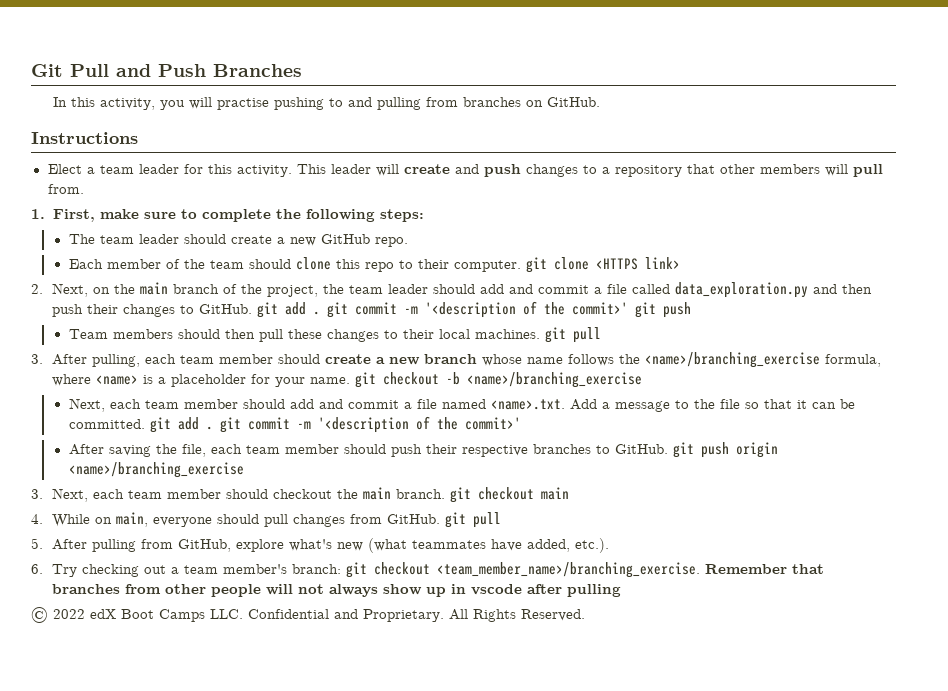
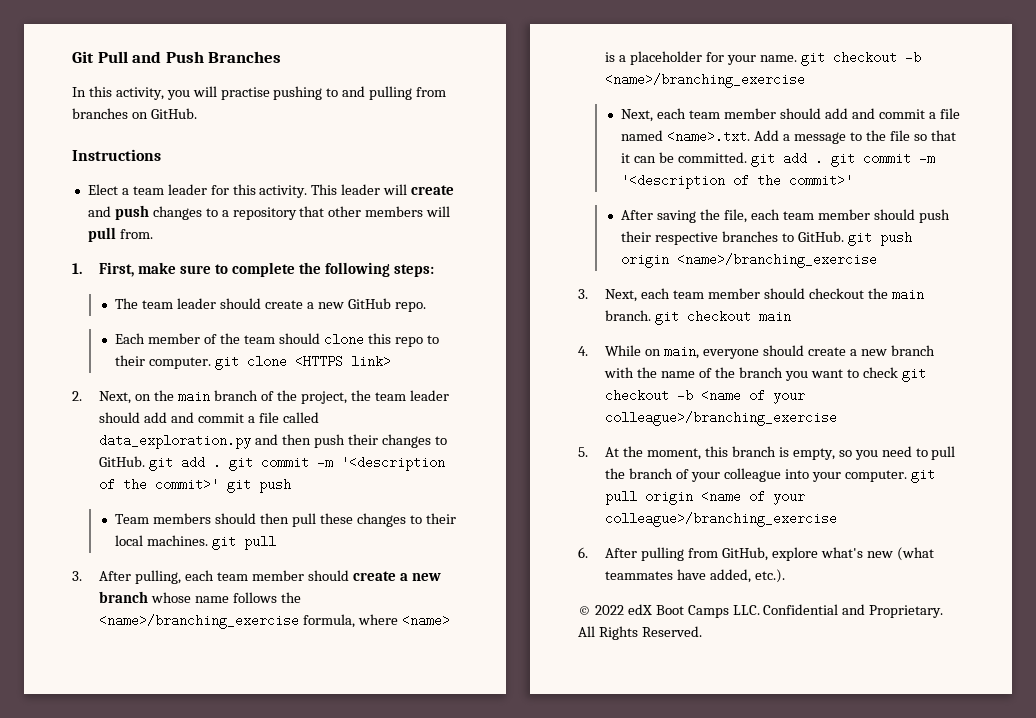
- 4. While on main, everyone should pull changes from GitHub. git pull
- 5. After pulling from GitHub, explore what's new (what teammates have added, etc.).
+ 4. While on main, everyone should create a new branch with the name of the branch you want to check git checkout -b <name of your colleague>/branching_exercise
+ 5. At the moment, this branch is empty, so you need to pull the branch of your colleague into your computer. git pull origin <name of your colleague>/branching_exercise
+ 6. After pulling from GitHub, explore what's new (what teammates have added, etc.).
- 6. Try checking out a team member's branch: git checkout <team_member_name>/branching_exercise. Remember that branches from other people will not always show up in vscode after pulling

